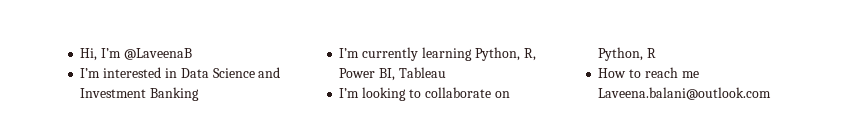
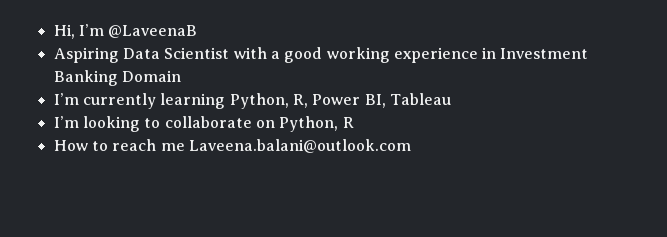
- I’m interested in Data Science and Investment Banking
+ Aspiring Data Scientist with a good working experience in Investment Banking Domain

